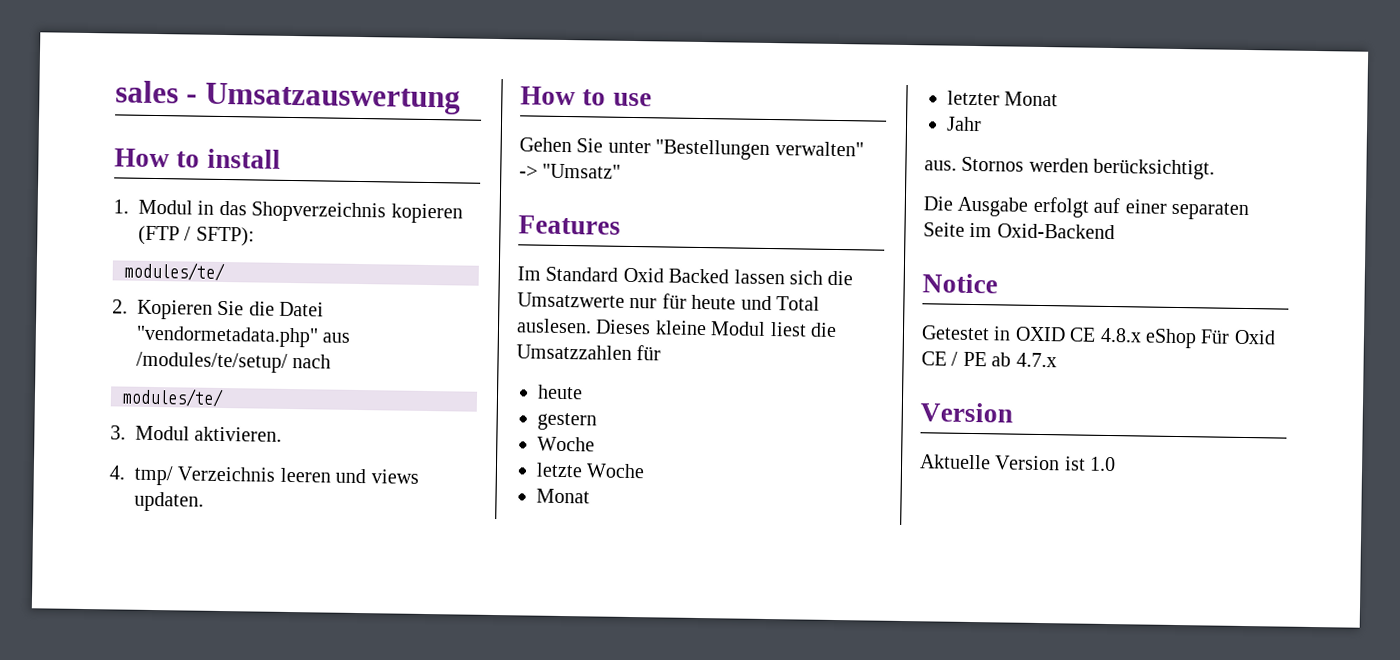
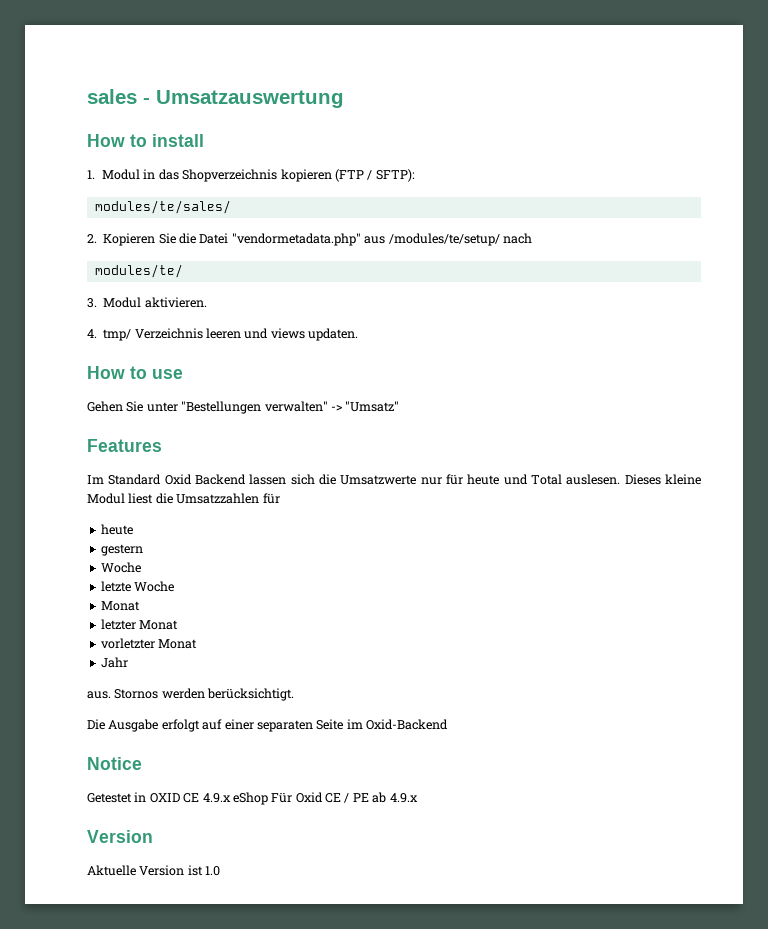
  1. Modul in das Shopverzeichnis kopieren (FTP / SFTP):
- modules/te/
+ modules/te/sales/
- Im Standard Oxid Backed lassen sich die Umsatzwerte nur für heute und Total auslesen.
+ Im Standard Oxid Backend lassen sich die Umsatzwerte nur für heute und Total auslesen.
+ vorletzter Monat
- Getestet in OXID CE 4.8.x eShop Für Oxid CE / PE ab 4.7.x
+ Getestet in OXID CE 4.9.x eShop Für Oxid CE / PE ab 4.9.x

